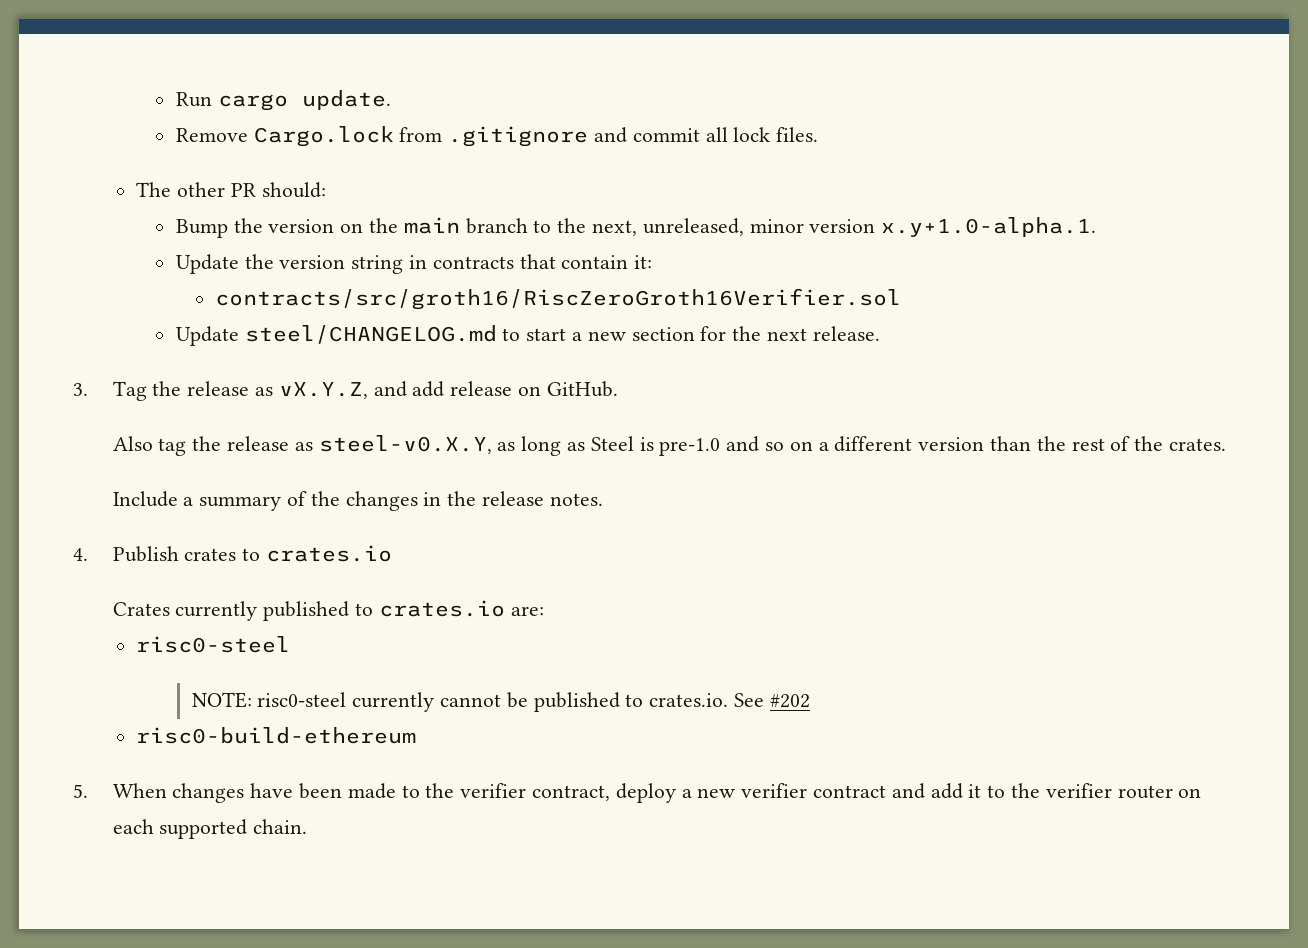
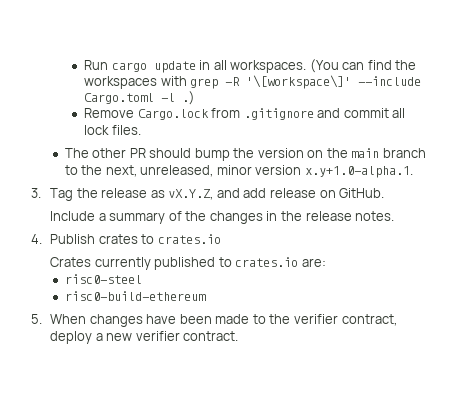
- Run cargo update.
+ Run cargo update in all workspaces. (You can find the workspaces with grep -R '\[workspace\]' --include Cargo.toml -l .)
- The other PR should:
- Bump the version on the main branch to the next, unreleased, minor version x.y+1.0-alpha.1.
+ The other PR should bump the version on the main branch to the next, unreleased, minor version x.y+1.0-alpha.1.
- Update the version string in contracts that contain it:
- contracts/src/groth16/RiscZeroGroth16Verifier.sol
- Update steel/CHANGELOG.md to start a new section for the next release.
- Also tag the release as steel-v0.X.Y, as long as Steel is pre-1.0 and so on a different version than the rest of the crates.
- NOTE: risc0-steel currently cannot be published to crates.io. See #202
- 5. When changes have been made to the verifier contract, deploy a new verifier contract and add it to the verifier router on each supported chain.
+ 5. When changes have been made to the verifier contract, deploy a new verifier contract.

